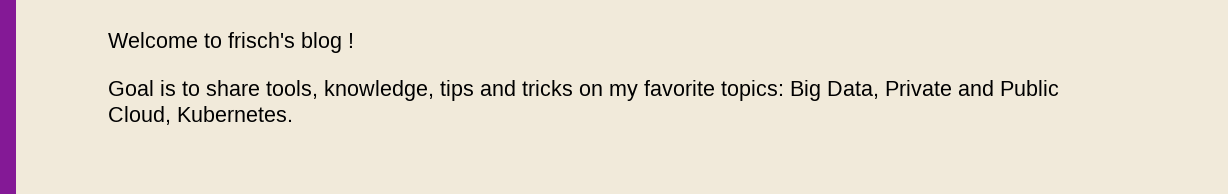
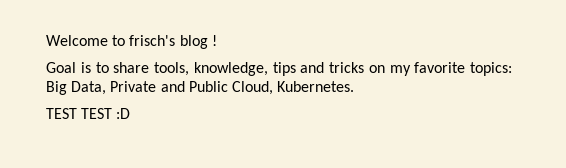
+ TEST TEST :D

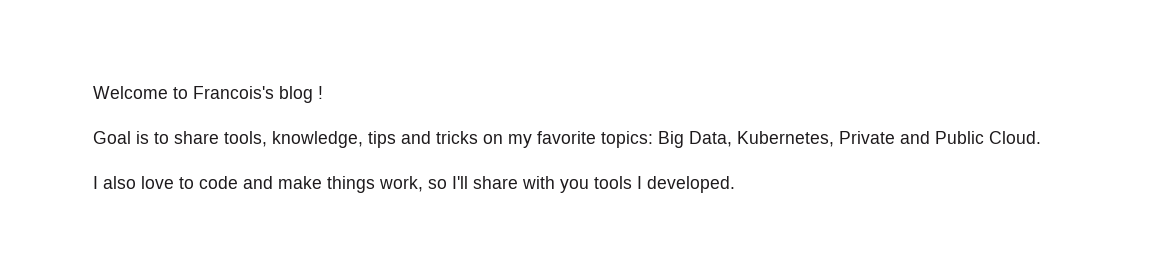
- Welcome to frisch's blog !
+ Welcome to Francois's blog !
- Goal is to share tools, knowledge, tips and tricks on my favorite topics: Big Data, Private and Public Cloud, Kubernetes.
- TEST TEST :D
+ Goal is to share tools, knowledge, tips and tricks on my favorite topics: Big Data, Kubernetes, Private and Public Cloud.
+ I also love to code and make things work, so I'll share with you tools I developed.

